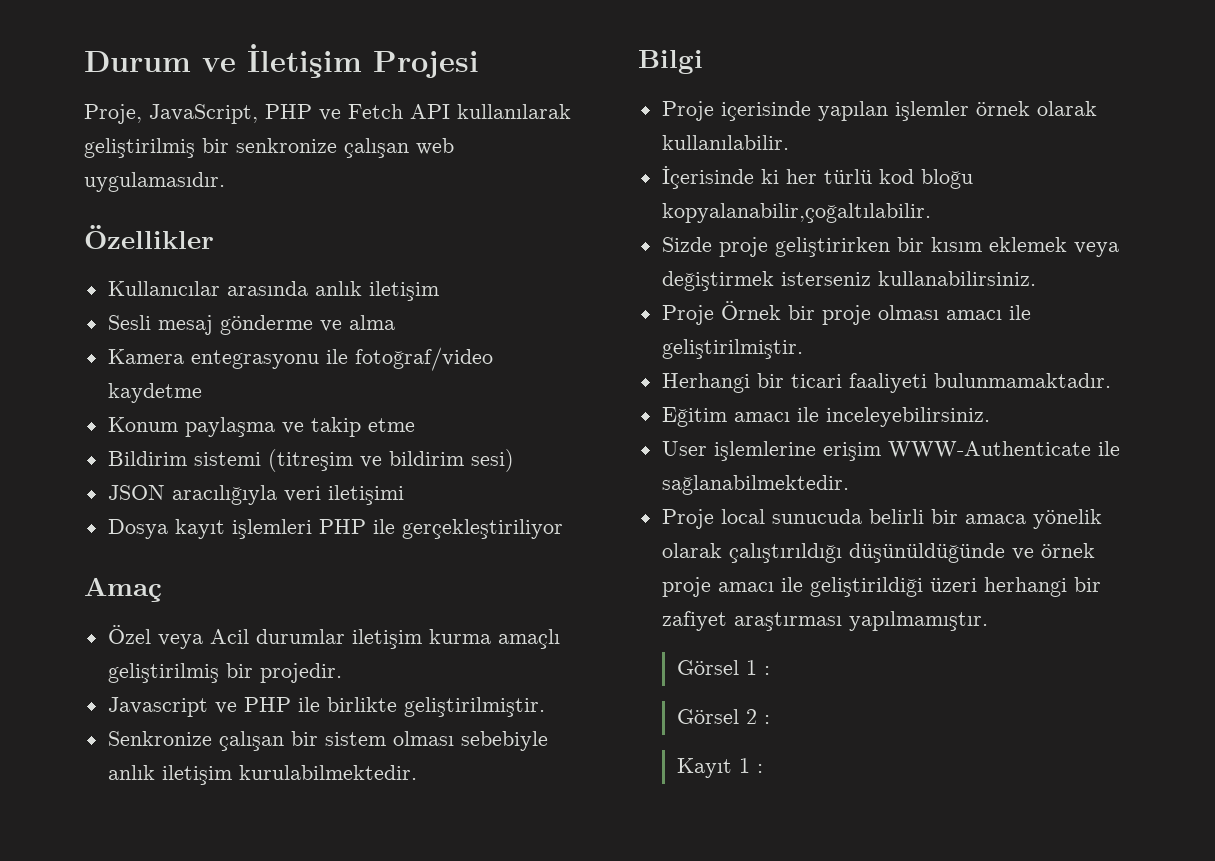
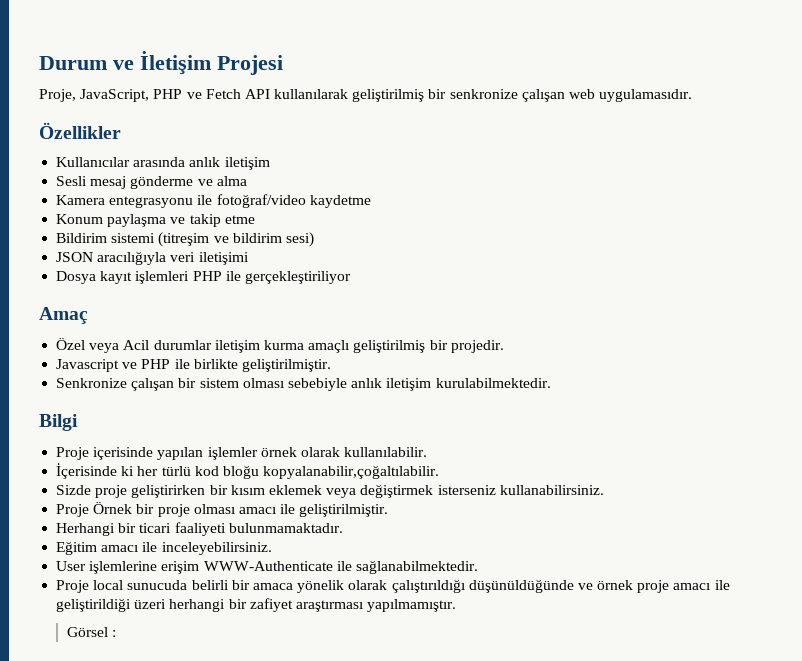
- Görsel 1 :
- Görsel 2 :
- Kayıt 1 :
+ Görsel :

